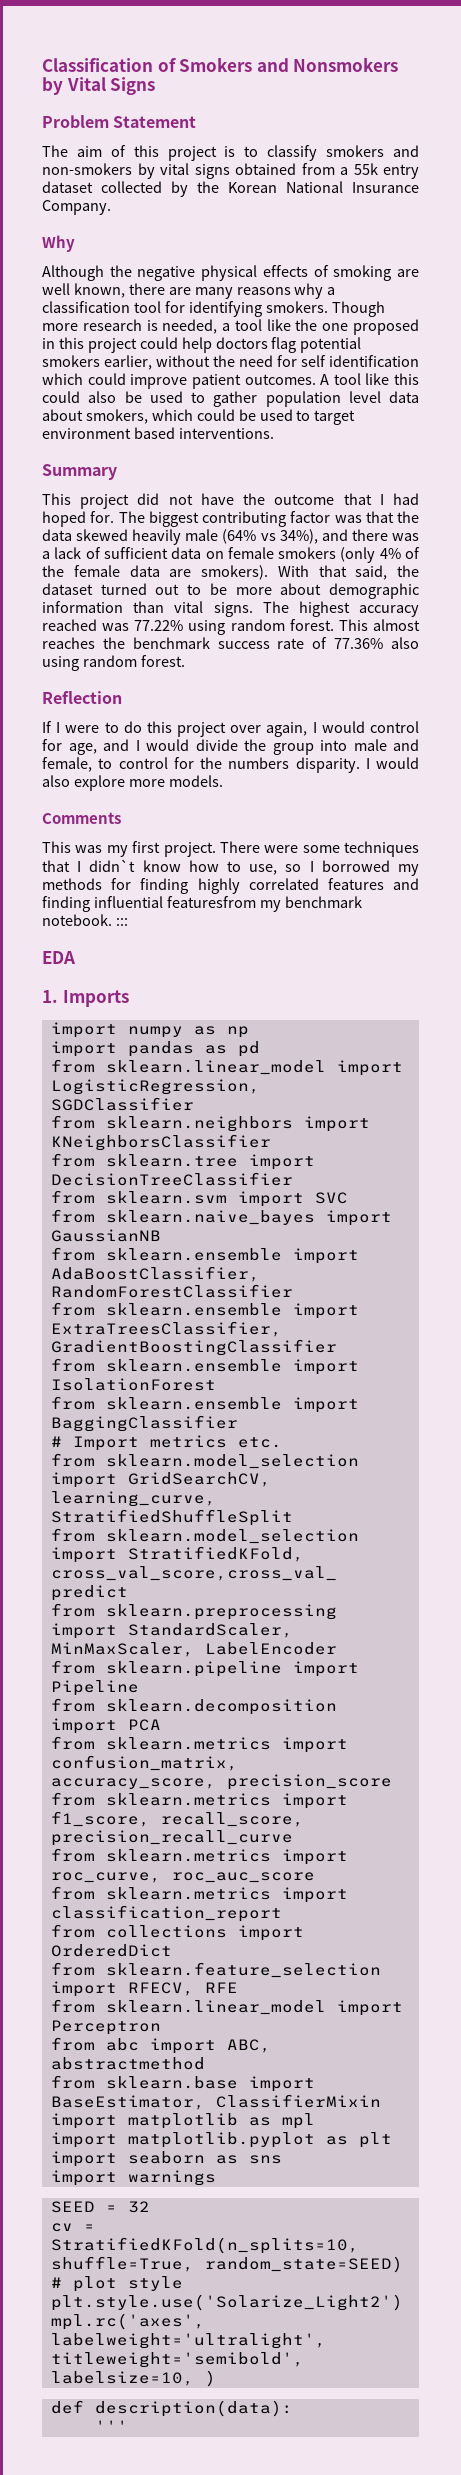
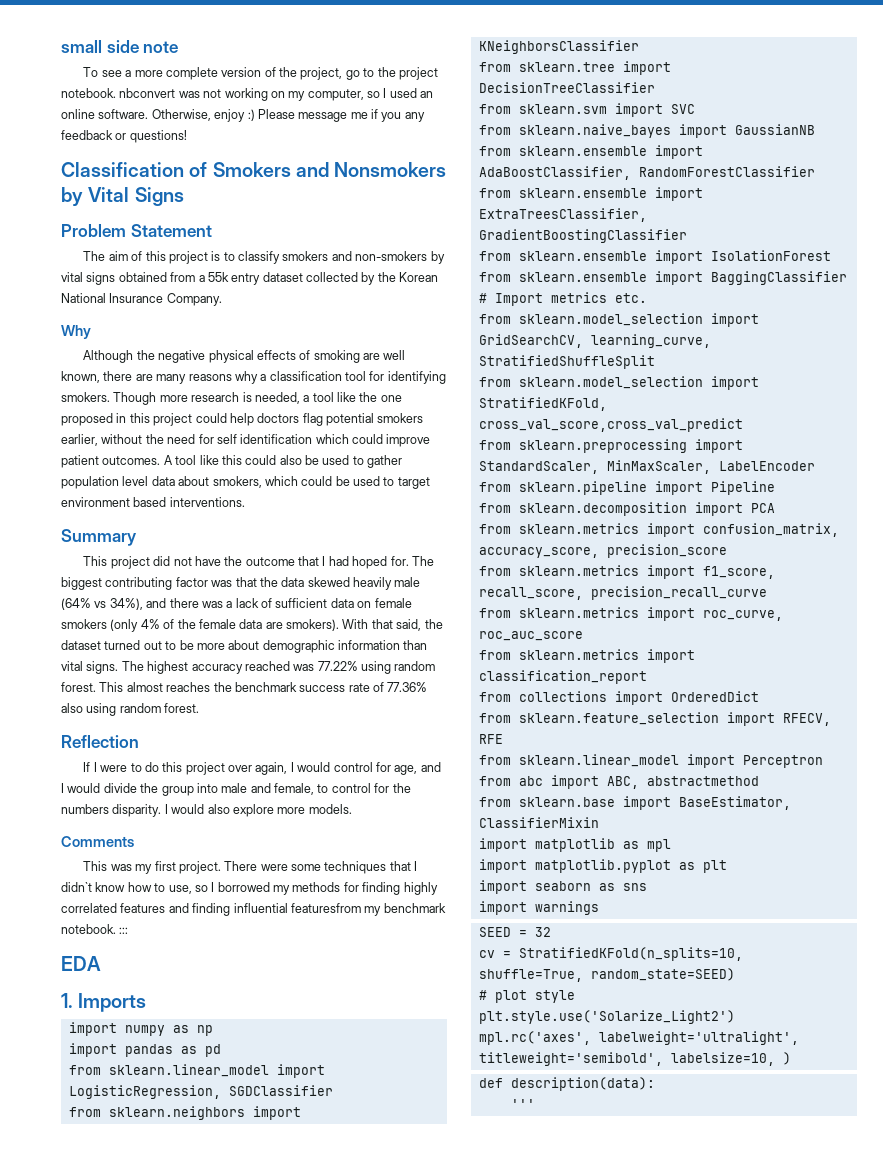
+ small side note
+ To see a more complete version of the project, go to the project notebook. nbconvert was not working on my computer, so I used an online software. Otherwise, enjoy :) Please message me if you any feedback or questions!

